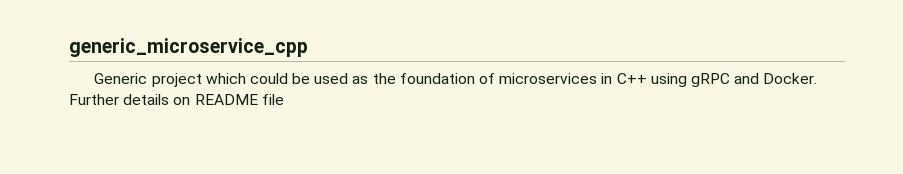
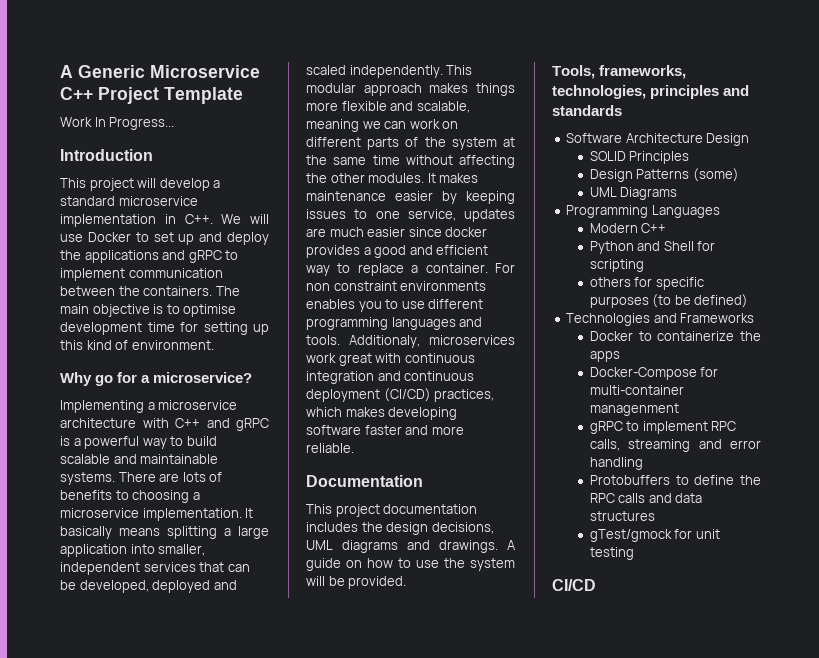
- generic_microservice_cpp
- Generic project which could be used as the foundation of microservices in C++ using gRPC and Docker. Further details on README file
+ A Generic Microservice C++ Project Template
+ Work In Progress...
+ Introduction
+ This project will develop a standard microservice implementation in C++. We will use Docker to set up and deploy the applications and gRPC to implement communication between the containers. The main objective is to optimise development time for setting up this kind of environment.
+ Why go for a microservice?
+ Implementing a microservice architecture with C++ and gRPC is a powerful way to build scalable and maintainable systems. There are lots of benefits to choosing a microservice implementation. It basically means splitting a large application into smaller, independent services that can be developed, deployed and scaled independently. This modular approach makes things more flexible and scalable, meaning we can work on different parts of the system at the same time without affecting the other modules. It makes maintenance easier by keeping issues to one service, updates are much easier since docker provides a good and efficient way to replace a container. For non constraint environments enables you to use different programming languages and tools. Additionaly, microservices work great with continuous integration and continuous deployment (CI/CD) practices, which makes developing software faster and more reliable.
+ Documentation
+ This project documentation includes the design decisions, UML diagrams and drawings. A guide on how to use the system will be provided.
+ Tools, frameworks, technologies, principles and standards
+ Software Architecture Design
+ SOLID Principles
+ Design Patterns (some)
+ UML Diagrams
+ Programming Languages
+ Modern C++
+ Python and Shell for scripting
+ others for specific purposes (to be defined)
+ Technologies and Frameworks
+ Docker to containerize the apps
+ Docker-Compose for multi-container managenment
+ gRPC to implement RPC calls, streaming and error handling
+ Protobuffers to define the RPC calls and data structures
+ gTest/gmock for unit testing
+ CI/CD

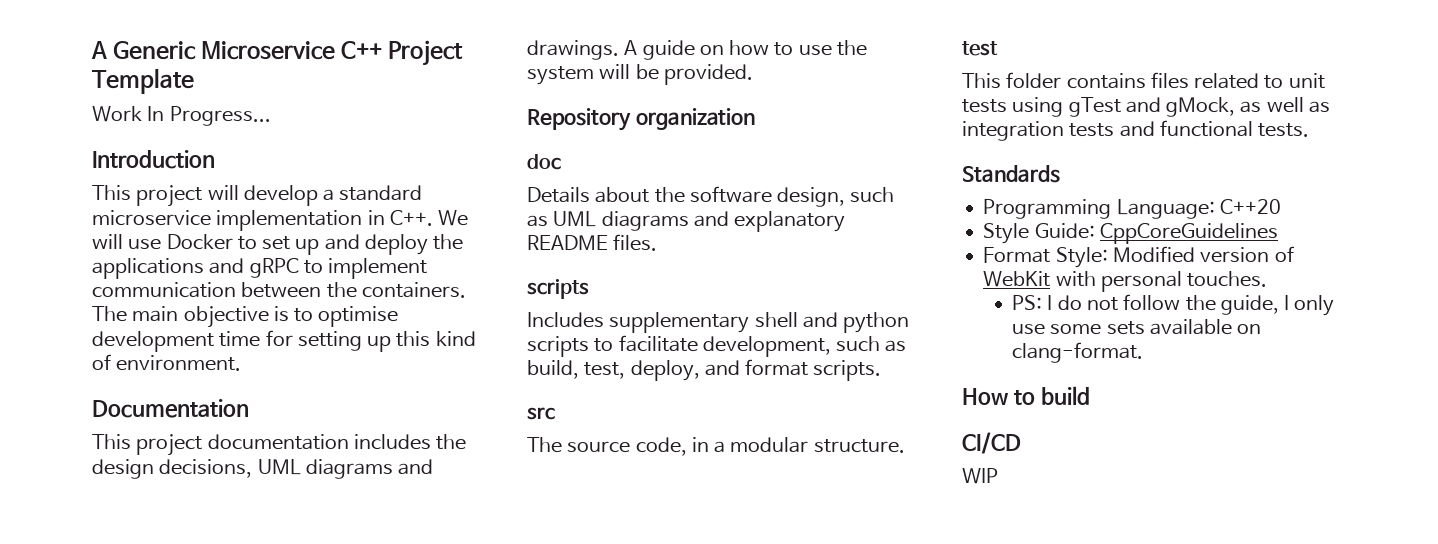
- Why go for a microservice?
- Implementing a microservice architecture with C++ and gRPC is a powerful way to build scalable and maintainable systems. There are lots of benefits to choosing a microservice implementation. It basically means splitting a large application into smaller, independent services that can be developed, deployed and scaled independently. This modular approach makes things more flexible and scalable, meaning we can work on different parts of the system at the same time without affecting the other modules. It makes maintenance easier by keeping issues to one service, updates are much easier since docker provides a good and efficient way to replace a container. For non constraint environments enables you to use different programming languages and tools. Additionaly, microservices work great with continuous integration and continuous deployment (CI/CD) practices, which makes developing software faster and more reliable.
- Tools, frameworks, technologies, principles and standards
- Software Architecture Design
- SOLID Principles
- Design Patterns (some)
- UML Diagrams
- Programming Languages
- Modern C++
- Python and Shell for scripting
- others for specific purposes (to be defined)
- Technologies and Frameworks
- Docker to containerize the apps
- Docker-Compose for multi-container managenment
- gRPC to implement RPC calls, streaming and error handling
- Protobuffers to define the RPC calls and data structures
- gTest/gmock for unit testing
+ Repository organization
+ doc
+ Details about the software design, such as UML diagrams and explanatory README files.
+ scripts
+ Includes supplementary shell and python scripts to facilitate development, such as build, test, deploy, and format scripts.
+ src
+ The source code, in a modular structure.
+ test
+ This folder contains files related to unit tests using gTest and gMock, as well as integration tests and functional tests.
+ Standards
+ Programming Language: C++20
+ Style Guide: CppCoreGuidelines
+ Format Style: Modified version of WebKit with personal touches.
+ PS: I do not follow the guide, I only use some sets available on clang-format.
+ How to build
+ WIP

